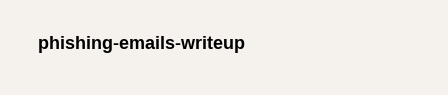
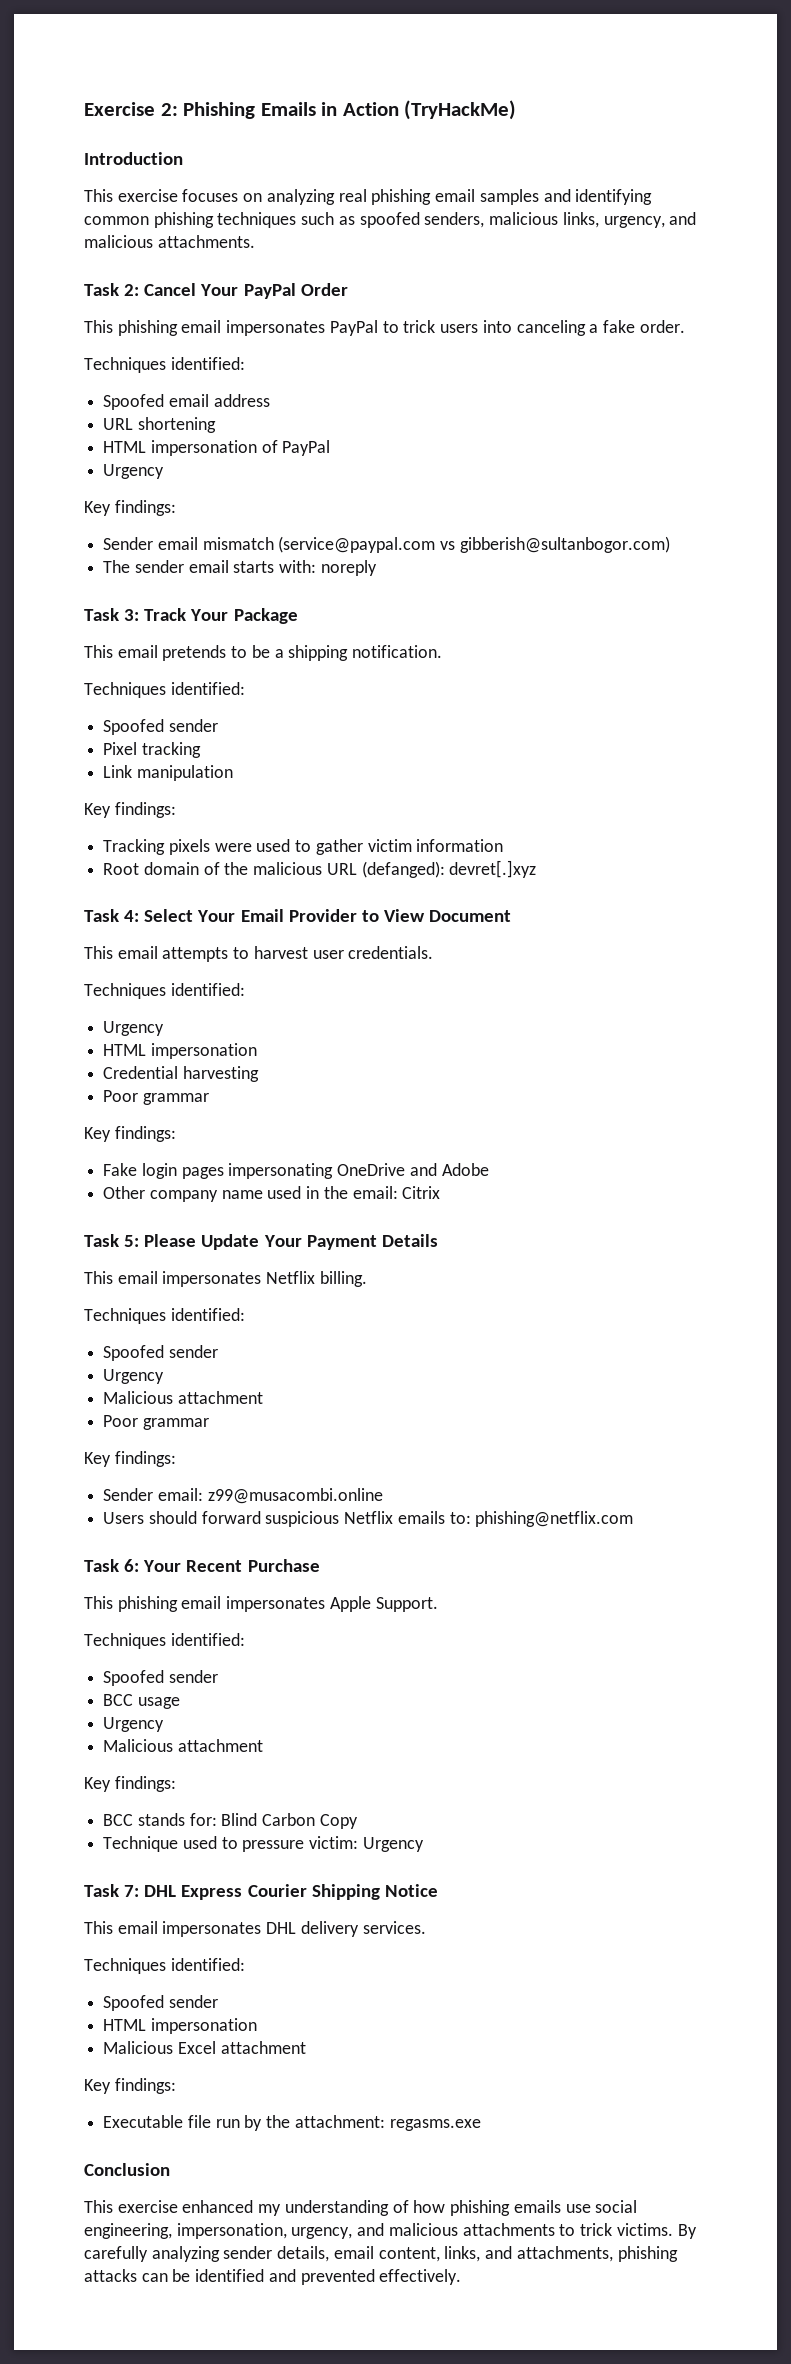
- phishing-emails-writeup
+ Exercise 2: Phishing Emails in Action (TryHackMe)
+ Introduction
+ This exercise focuses on analyzing real phishing email samples and identifying common phishing techniques such as spoofed senders, malicious links, urgency, and malicious attachments.
+ Task 2: Cancel Your PayPal Order
+ This phishing email impersonates PayPal to trick users into canceling a fake order.
+ Techniques identified:
+ Spoofed email address
+ URL shortening
+ HTML impersonation of PayPal
+ Urgency
+ Key findings:
+ Sender email mismatch (service@paypal.com vs gibberish@sultanbogor.com)
+ The sender email starts with: noreply
+ Task 3: Track Your Package
+ This email pretends to be a shipping notification.
+ Techniques identified:
+ Spoofed sender
+ Pixel tracking
+ Link manipulation
+ Key findings:
+ Tracking pixels were used to gather victim information
+ Root domain of the malicious URL (defanged): devret[.]xyz
+ Task 4: Select Your Email Provider to View Document
+ This email attempts to harvest user credentials.
+ Techniques identified:
+ Urgency
+ HTML impersonation
+ Credential harvesting
+ Poor grammar
+ Key findings:
+ Fake login pages impersonating OneDrive and Adobe
+ Other company name used in the email: Citrix
+ Task 5: Please Update Your Payment Details
+ This email impersonates Netflix billing.
+ Techniques identified:
+ Spoofed sender
+ Urgency
+ Malicious attachment
+ Poor grammar
+ Key findings:
+ Sender email: z99@musacombi.online
+ Users should forward suspicious Netflix emails to: phishing@netflix.com
+ Task 6: Your Recent Purchase
+ This phishing email impersonates Apple Support.
+ Techniques identified:
+ Spoofed sender
+ BCC usage
+ Urgency
+ Malicious attachment
+ Key findings:
+ BCC stands for: Blind Carbon Copy
+ Technique used to pressure victim: Urgency
+ Task 7: DHL Express Courier Shipping Notice
+ This email impersonates DHL delivery services.
+ Techniques identified:
+ Spoofed sender
+ HTML impersonation
+ Malicious Excel attachment
+ Key findings:
+ Executable file run by the attachment: regasms.exe
+ Conclusion
+ This exercise enhanced my understanding of how phishing emails use social engineering, impersonation, urgency, and malicious attachments to trick victims. By carefully analyzing sender details, email content, links, and attachments, phishing attacks can be identified and prevented effectively.

